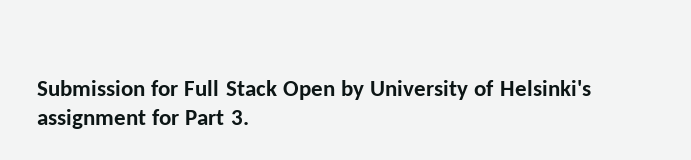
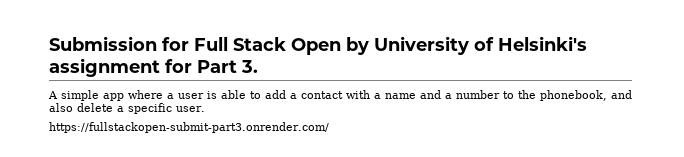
+ A simple app where a user is able to add a contact with a name and a number to the phonebook, and also delete a specific user.
+ https://fullstackopen-submit-part3.onrender.com/

